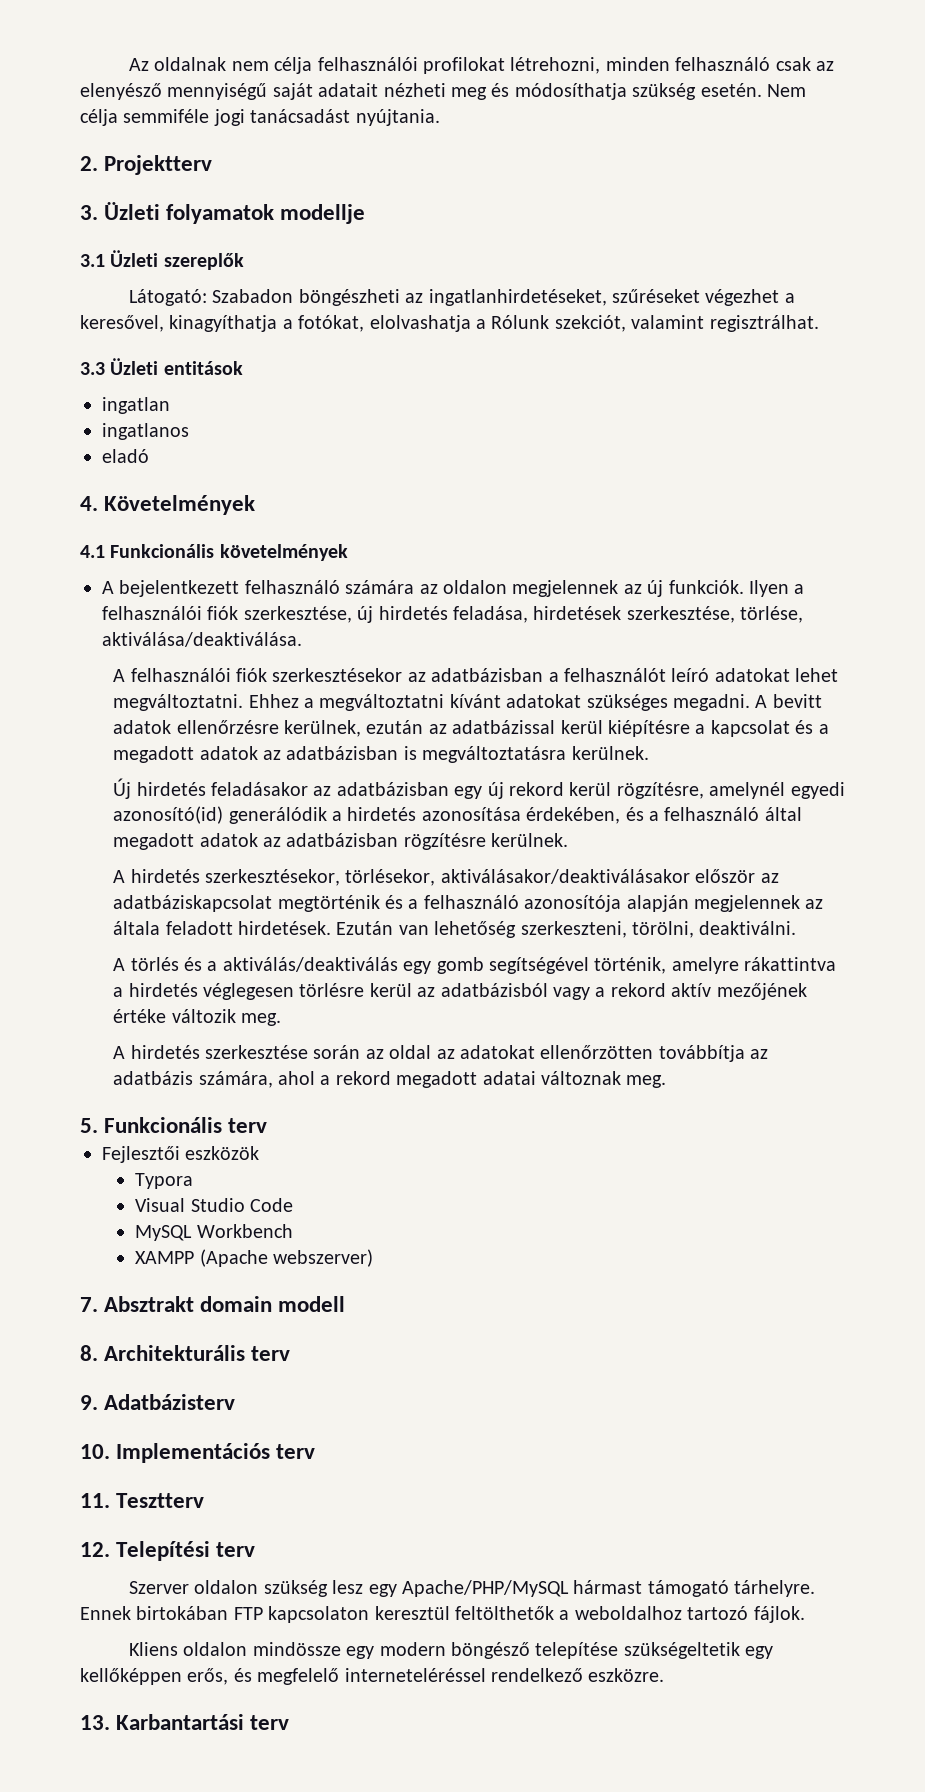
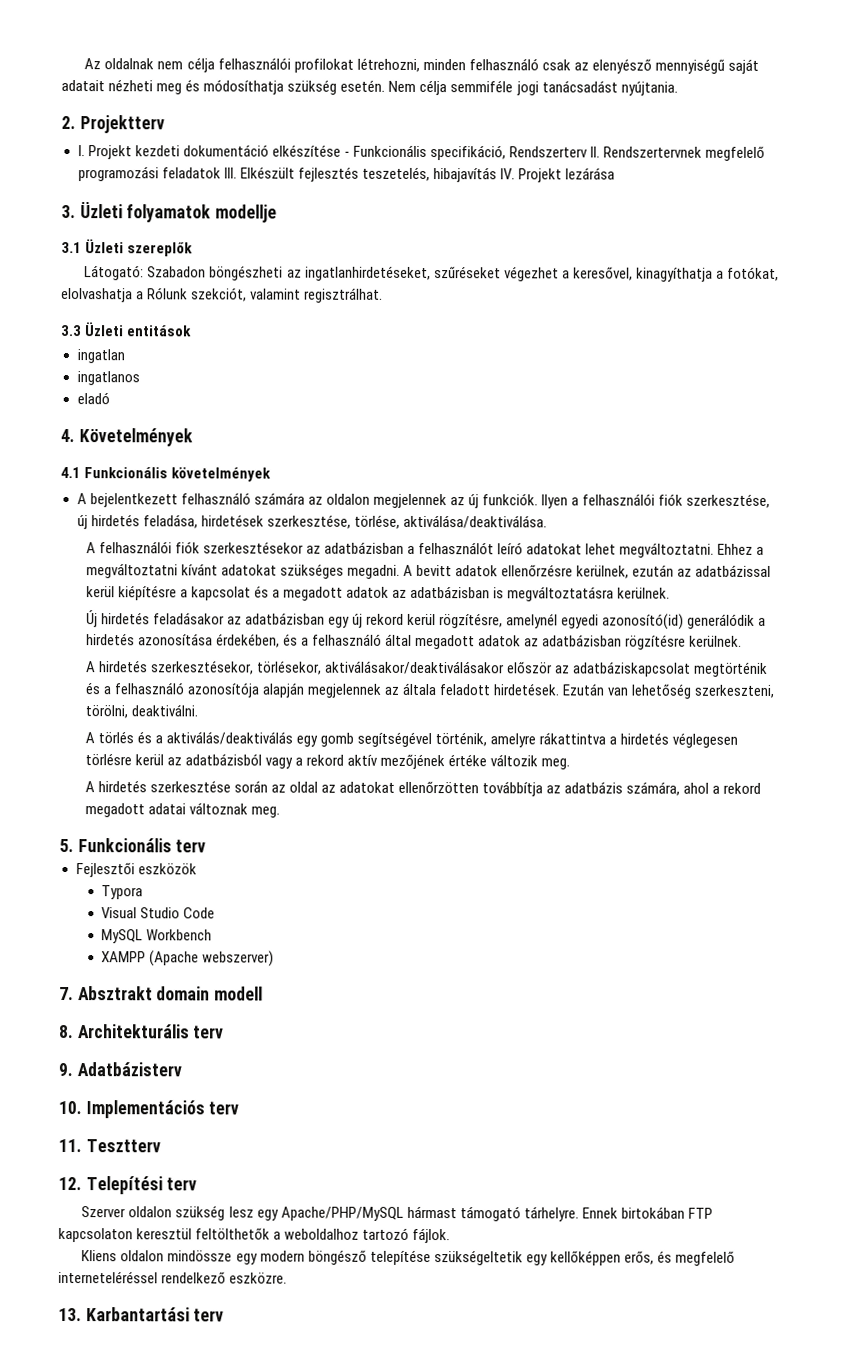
+ I. Projekt kezdeti dokumentáció elkészítése - Funkcionális specifikáció, Rendszerterv II. Rendszertervnek megfelelő programozási feladatok III. Elkészült fejlesztés teszetelés, hibajavítás IV. Projekt lezárása

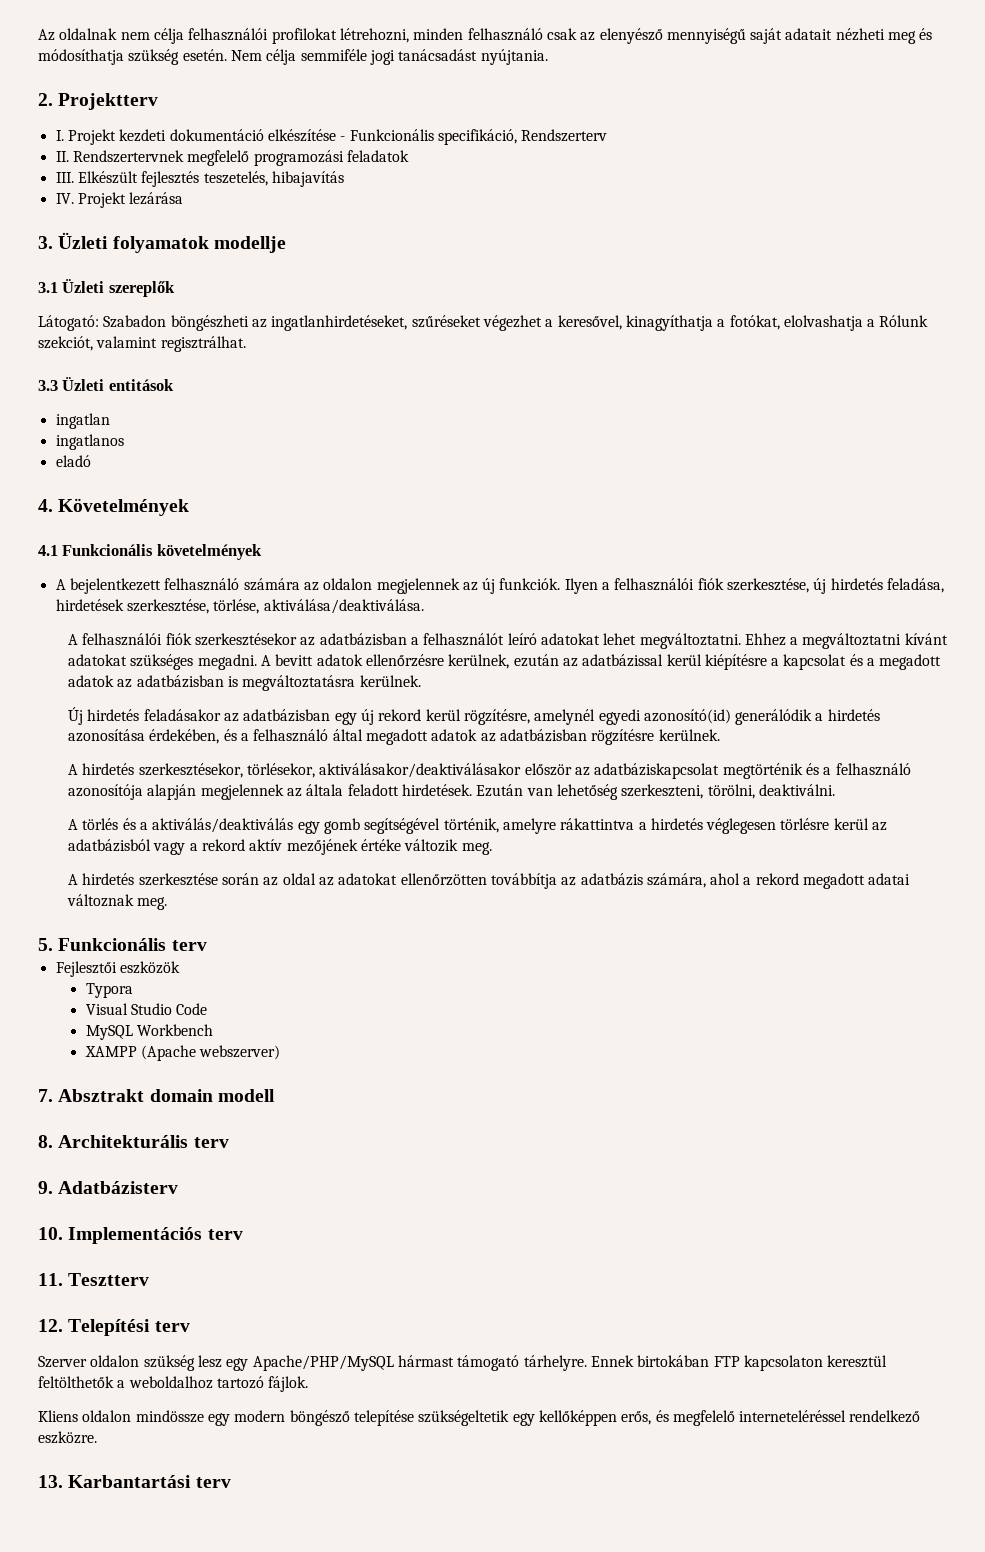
- I. Projekt kezdeti dokumentáció elkészítése - Funkcionális specifikáció, Rendszerterv II. Rendszertervnek megfelelő programozási feladatok III. Elkészült fejlesztés teszetelés, hibajavítás IV. Projekt lezárása
+ I. Projekt kezdeti dokumentáció elkészítése - Funkcionális specifikáció, Rendszerterv
+ II. Rendszertervnek megfelelő programozási feladatok
+ III. Elkészült fejlesztés teszetelés, hibajavítás
+ IV. Projekt lezárása

